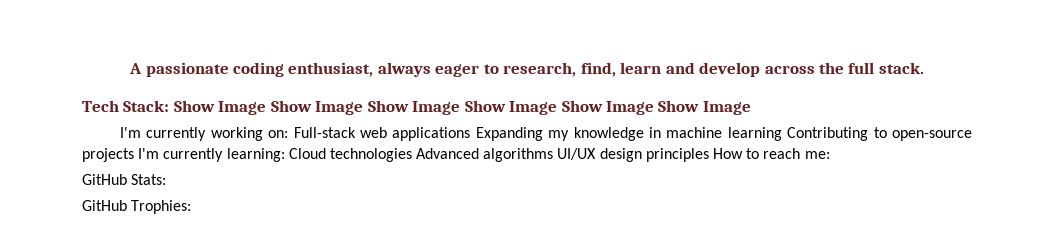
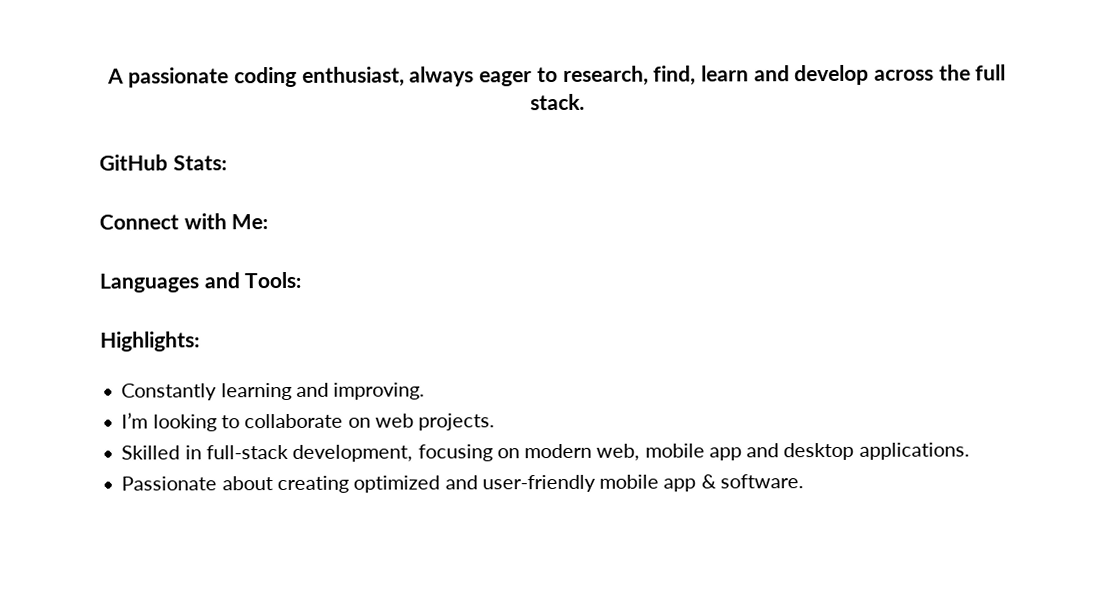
- Tech Stack: Show Image Show Image Show Image Show Image Show Image Show Image
- I'm currently working on: Full-stack web applications Expanding my knowledge in machine learning Contributing to open-source projects I'm currently learning: Cloud technologies Advanced algorithms UI/UX design principles How to reach me:
  GitHub Stats:
- GitHub Trophies:
+ Connect with Me:
+ Languages and Tools:
+ Highlights:
+ Constantly learning and improving.
+ I’m looking to collaborate on web projects.
+ Skilled in full-stack development, focusing on modern web, mobile app and desktop applications.
+ Passionate about creating optimized and user-friendly mobile app & software.

